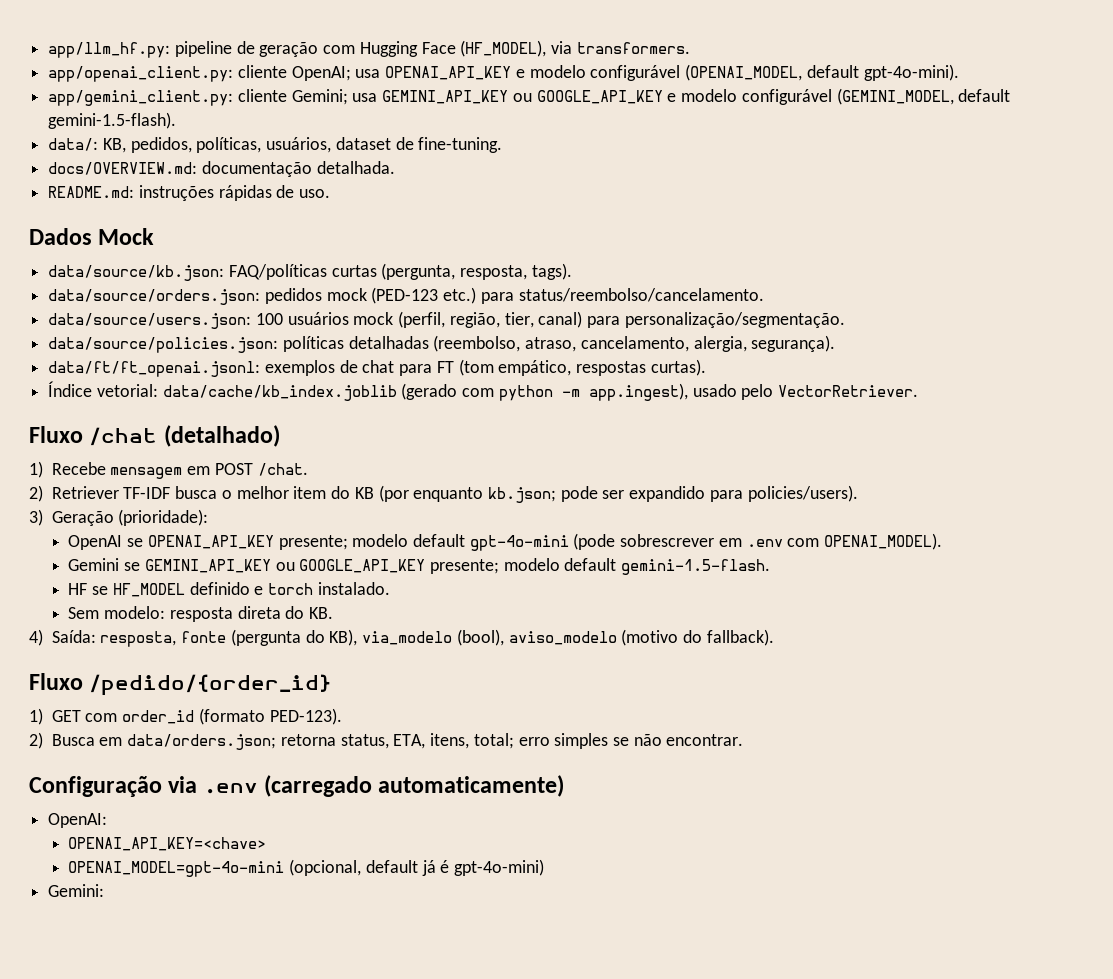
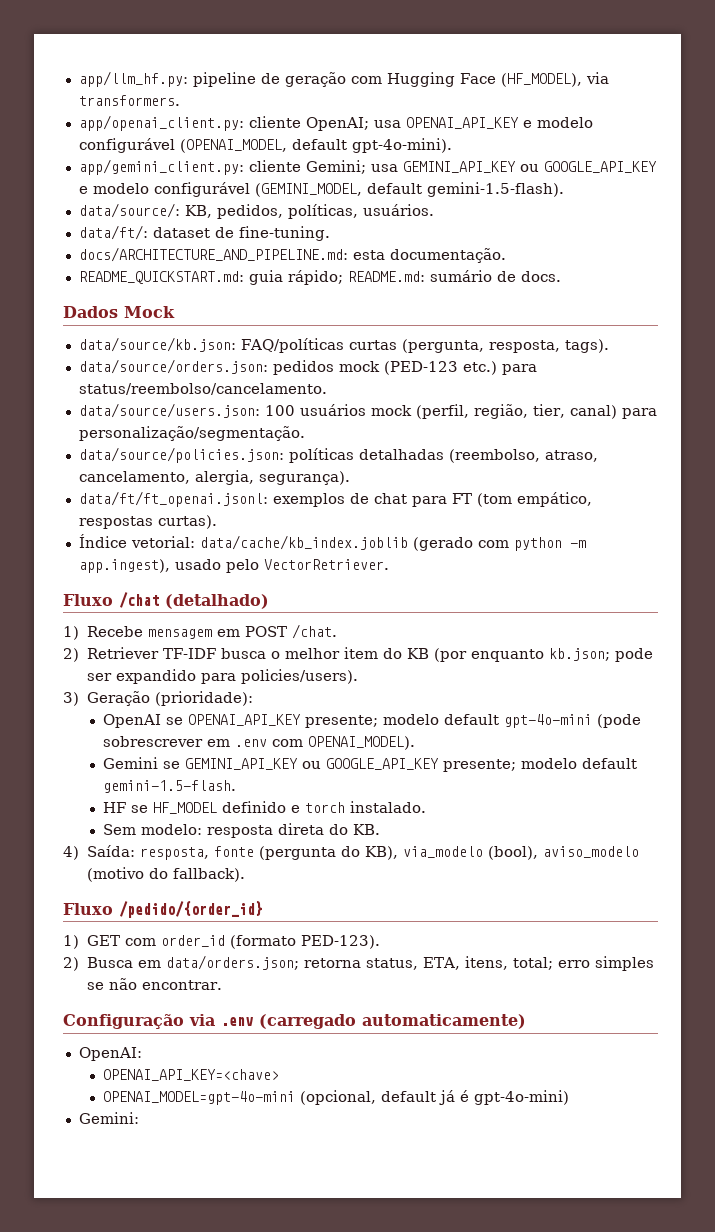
- data/: KB, pedidos, políticas, usuários, dataset de fine-tuning.
+ data/source/: KB, pedidos, políticas, usuários.
+ data/ft/: dataset de fine-tuning.
- docs/OVERVIEW.md: documentação detalhada.
- README.md: instruções rápidas de uso.
+ docs/ARCHITECTURE_AND_PIPELINE.md: esta documentação.
+ README_QUICKSTART.md: guia rápido; README.md: sumário de docs.

